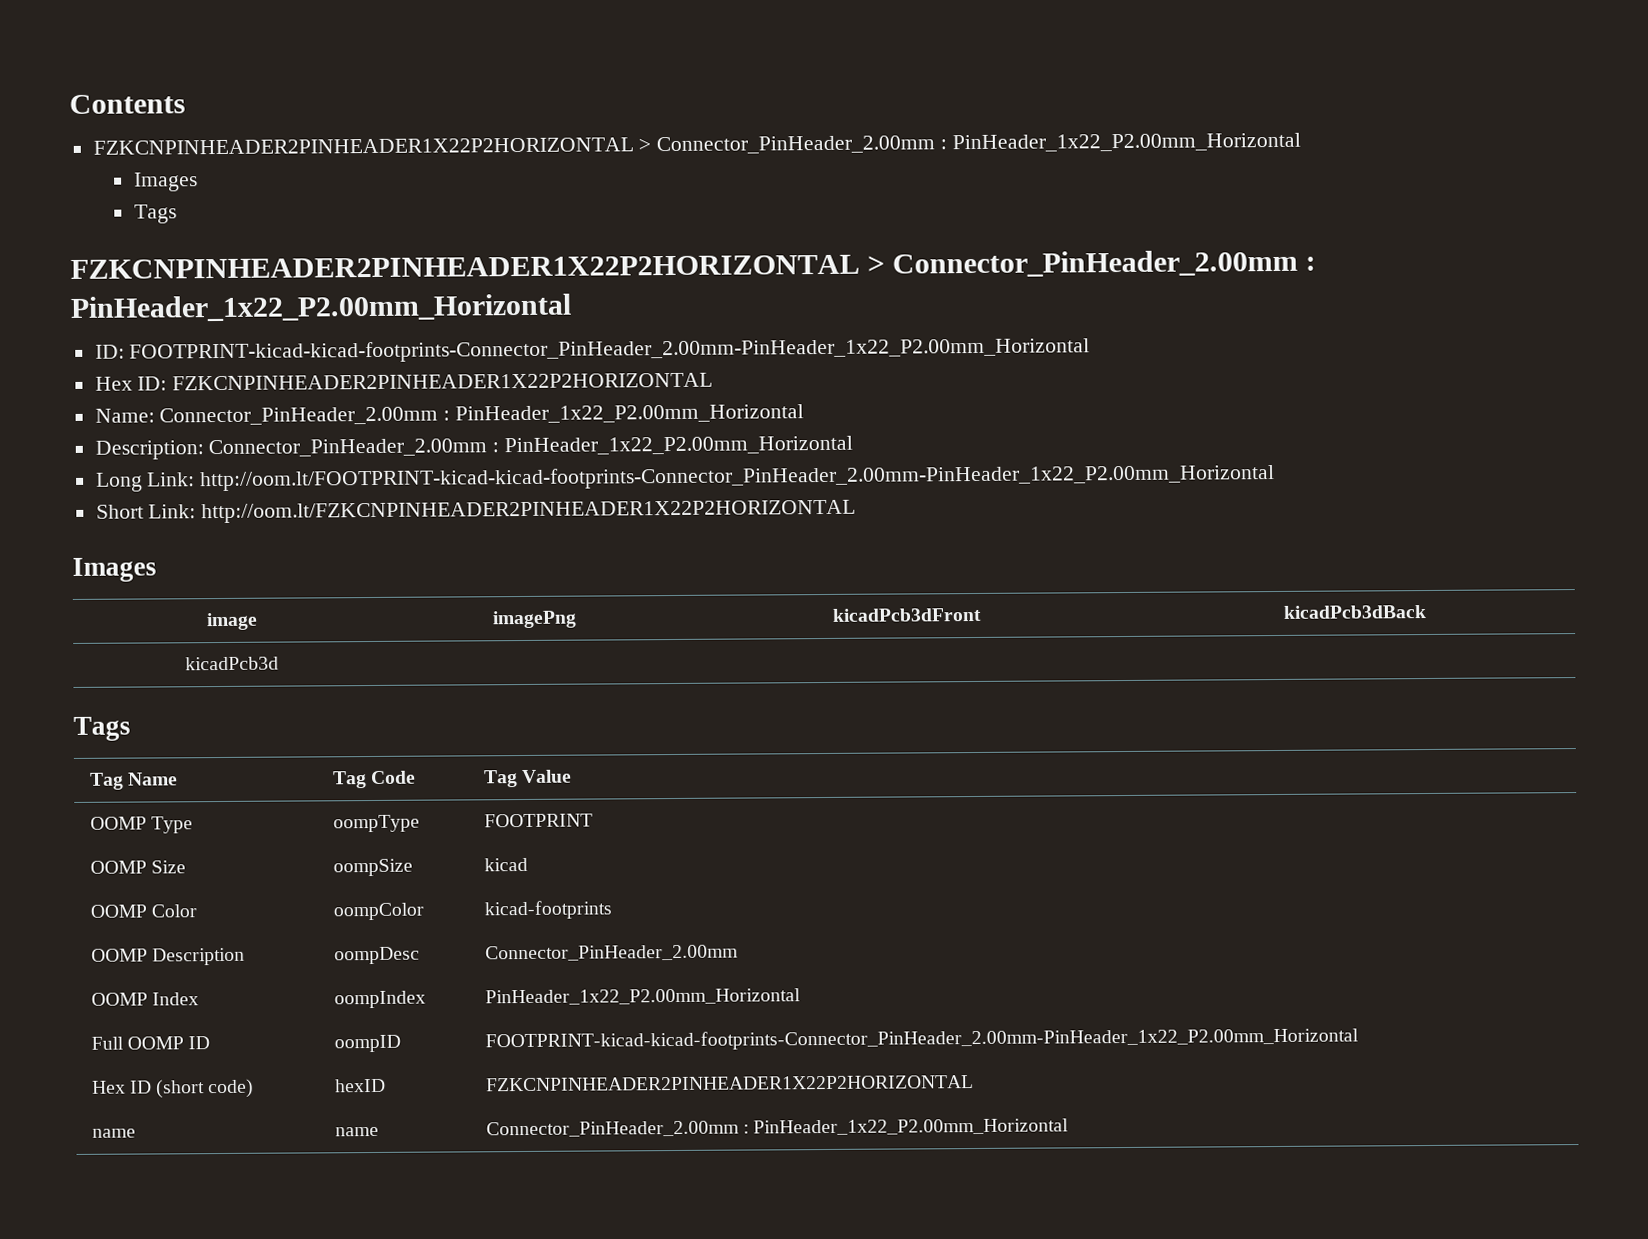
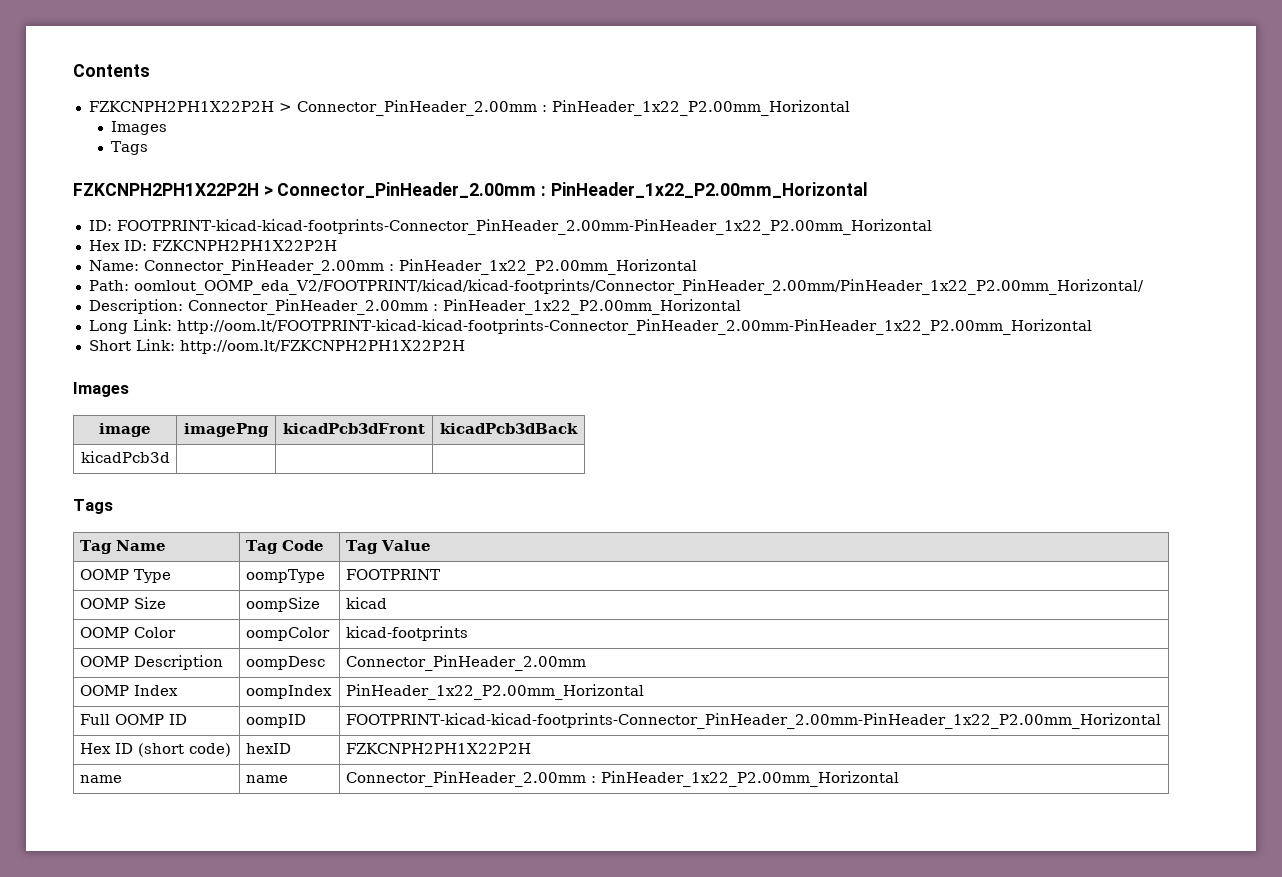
  Contents
- FZKCNPINHEADER2PINHEADER1X22P2HORIZONTAL > Connector_PinHeader_2.00mm : PinHeader_1x22_P2.00mm_Horizontal
+ FZKCNPH2PH1X22P2H > Connector_PinHeader_2.00mm : PinHeader_1x22_P2.00mm_Horizontal
  Images
  Tags
- FZKCNPINHEADER2PINHEADER1X22P2HORIZONTAL > Connector_PinHeader_2.00mm : PinHeader_1x22_P2.00mm_Horizontal
+ FZKCNPH2PH1X22P2H > Connector_PinHeader_2.00mm : PinHeader_1x22_P2.00mm_Horizontal
- Hex ID: FZKCNPINHEADER2PINHEADER1X22P2HORIZONTAL
+ Hex ID: FZKCNPH2PH1X22P2H
+ Path: oomlout_OOMP_eda_V2/FOOTPRINT/kicad/kicad-footprints/Connector_PinHeader_2.00mm/PinHeader_1x22_P2.00mm_Horizontal/
- Short Link: http://oom.lt/FZKCNPINHEADER2PINHEADER1X22P2HORIZONTAL
+ Short Link: http://oom.lt/FZKCNPH2PH1X22P2H
- Hex ID (short code) | hexID | FZKCNPINHEADER2PINHEADER1X22P2HORIZONTAL
+ Hex ID (short code) | hexID | FZKCNPH2PH1X22P2H

